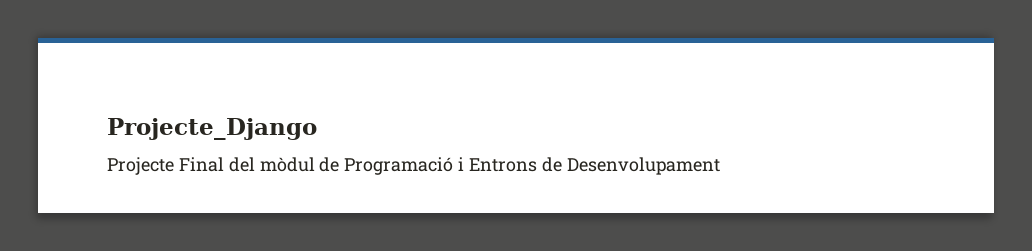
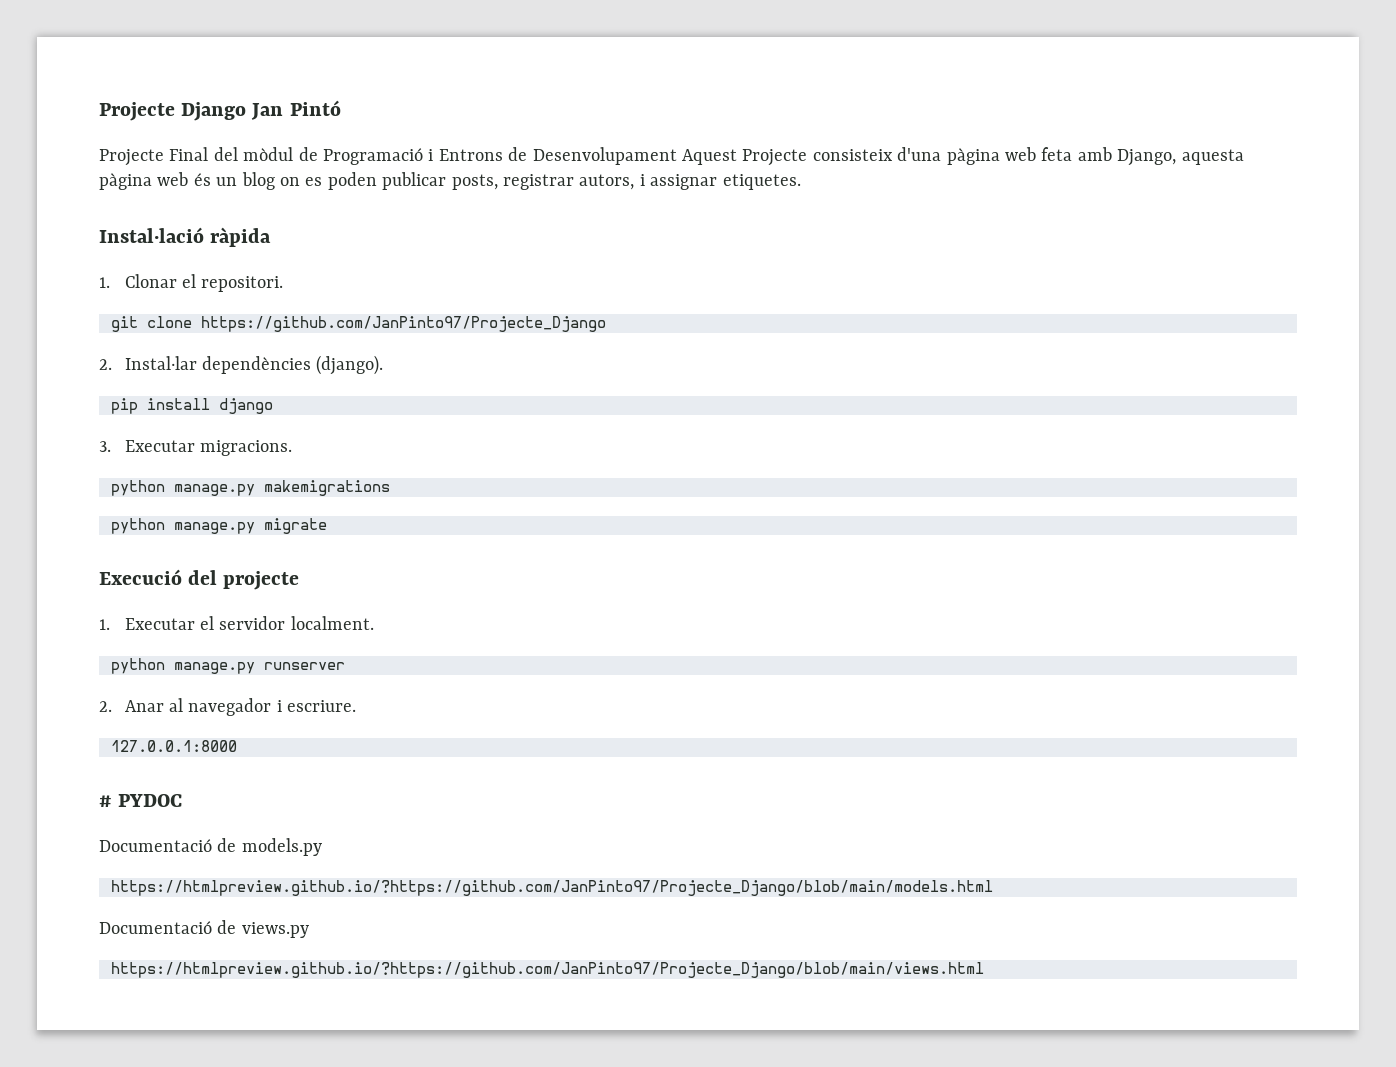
- Projecte_Django
+ Projecte Django Jan Pintó
- Projecte Final del mòdul de Programació i Entrons de Desenvolupament
+ Projecte Final del mòdul de Programació i Entrons de Desenvolupament Aquest Projecte consisteix d'una pàgina web feta amb Django, aquesta pàgina web és un blog on es poden publicar posts, registrar autors, i assignar etiquetes.
+ Instal·lació ràpida
+ 1. Clonar el repositori.
+ git clone https://github.com/JanPinto97/Projecte_Django
+ 2. Instal·lar dependències (django).
+ pip install django
+ 3. Executar migracions.
+ python manage.py makemigrations
+ python manage.py migrate
+ Execució del projecte
+ 1. Executar el servidor localment.
+ python manage.py runserver
+ 2. Anar al navegador i escriure.
+ 127.0.0.1:8000
+ # PYDOC
+ Documentació de models.py
+ https://htmlpreview.github.io/?https://github.com/JanPinto97/Projecte_Django/blob/main/models.html
+ Documentació de views.py
+ https://htmlpreview.github.io/?https://github.com/JanPinto97/Projecte_Django/blob/main/views.html

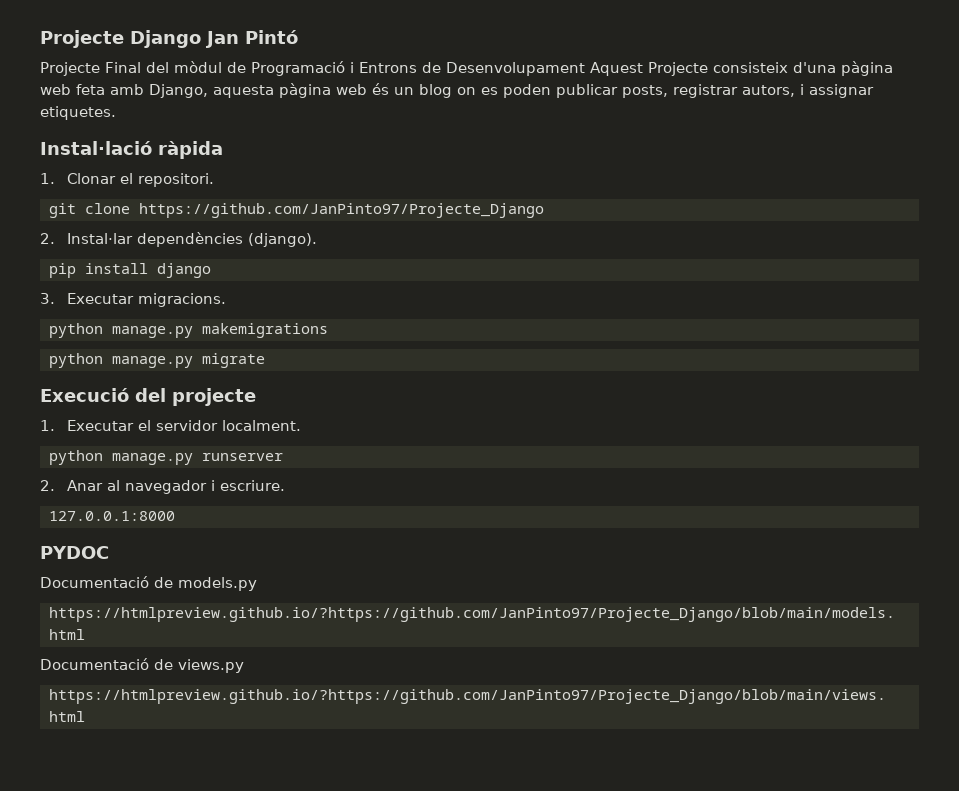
- # PYDOC
+ PYDOC

